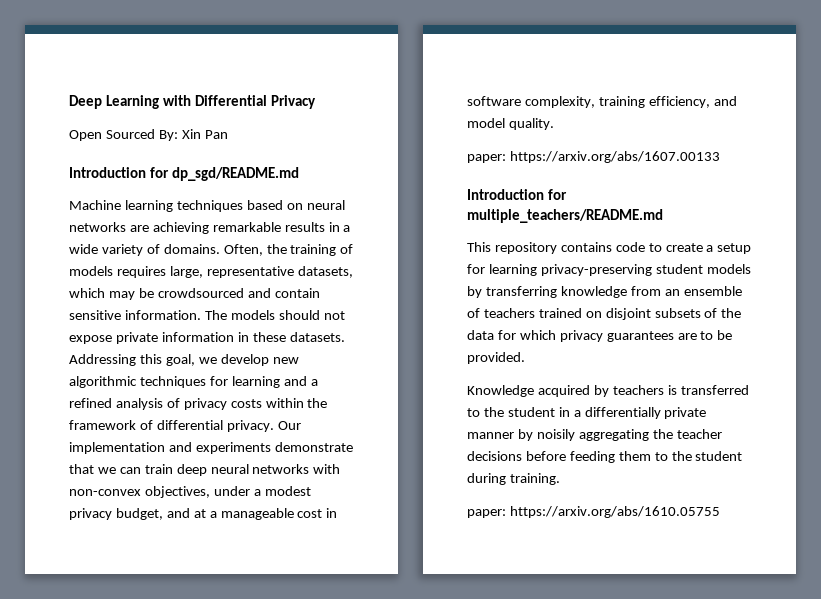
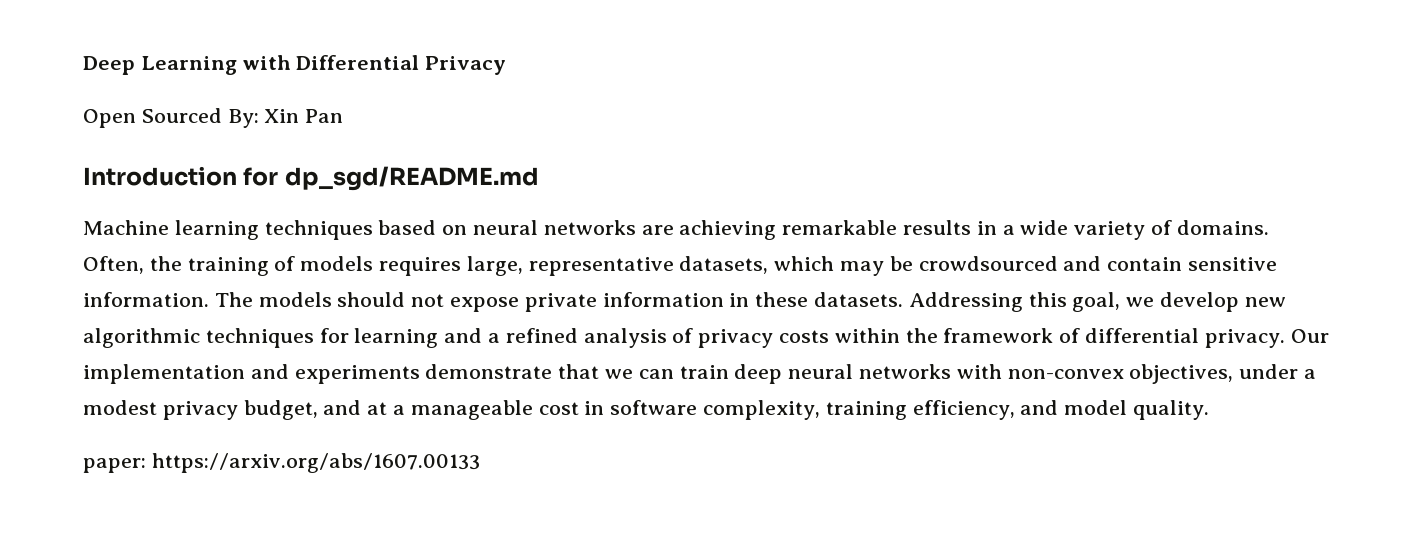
- Introduction for multiple_teachers/README.md
- This repository contains code to create a setup for learning privacy-preserving student models by transferring knowledge from an ensemble of teachers trained on disjoint subsets of the data for which privacy guarantees are to be provided.
- Knowledge acquired by teachers is transferred to the student in a differentially private manner by noisily aggregating the teacher decisions before feeding them to the student during training.
- paper: https://arxiv.org/abs/1610.05755

